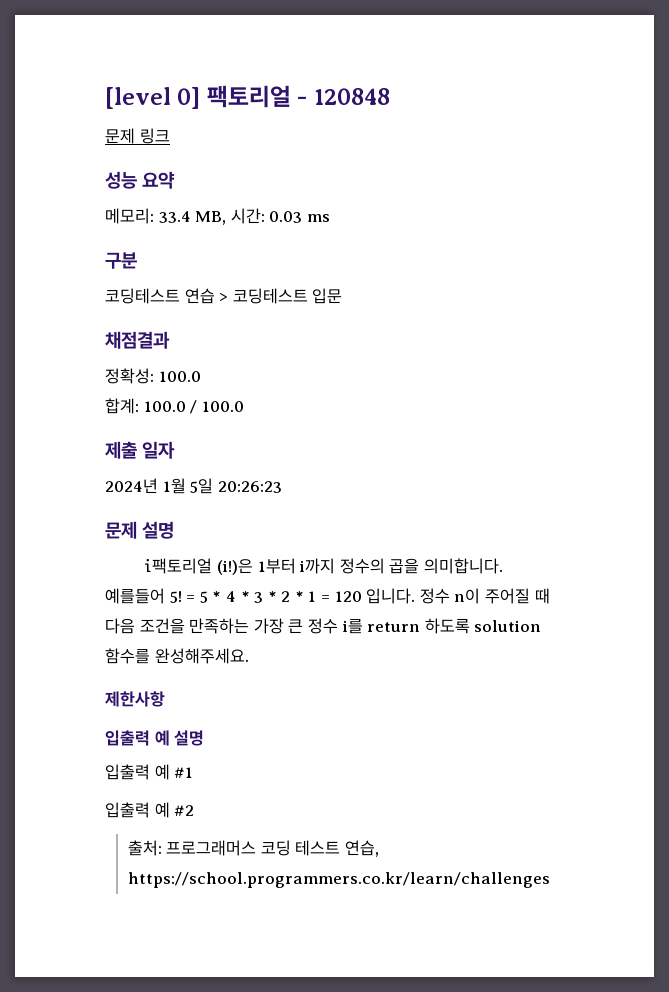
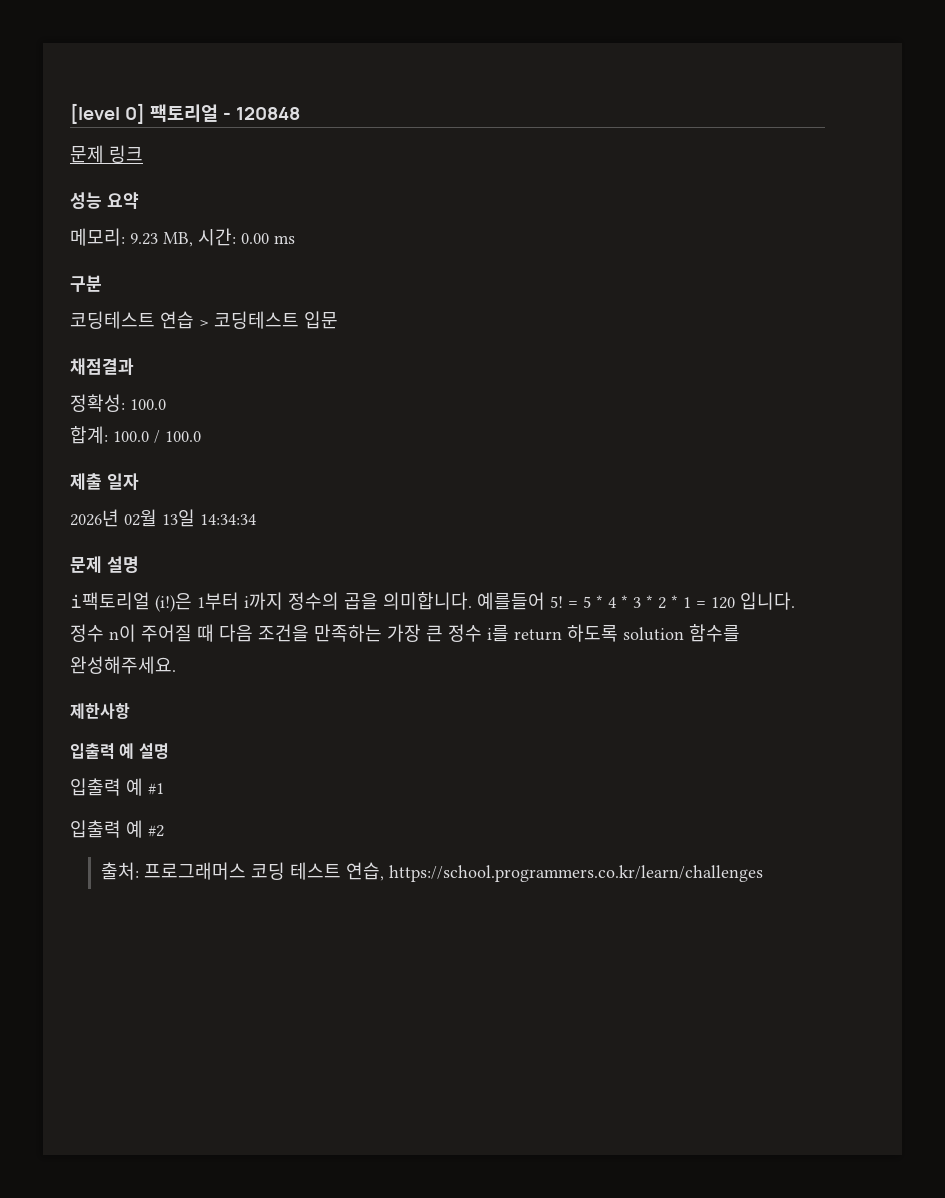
- 메모리: 33.4 MB, 시간: 0.03 ms
+ 메모리: 9.23 MB, 시간: 0.00 ms
- 2024년 1월 5일 20:26:23
+ 2026년 02월 13일 14:34:34

